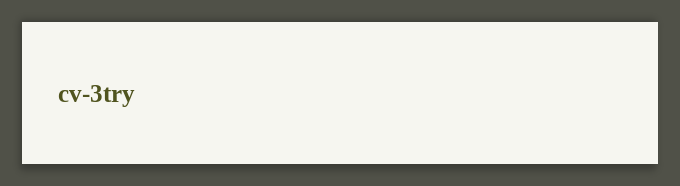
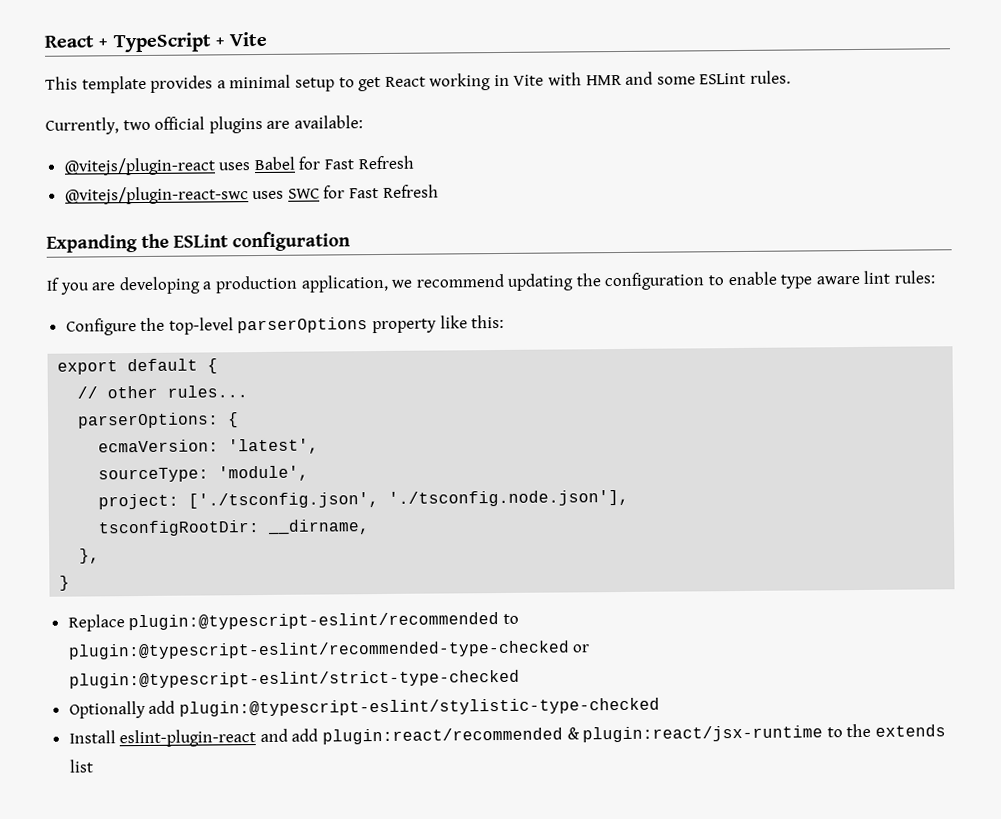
- cv-3try
+ React + TypeScript + Vite
+ This template provides a minimal setup to get React working in Vite with HMR and some ESLint rules.
+ Currently, two official plugins are available:
+ @vitejs/plugin-react uses Babel for Fast Refresh
+ @vitejs/plugin-react-swc uses SWC for Fast Refresh
+ Expanding the ESLint configuration
+ If you are developing a production application, we recommend updating the configuration to enable type aware lint rules:
+ Configure the top-level parserOptions property like this:
+ export default {
+ // other rules...
+ parserOptions: {
+ ecmaVersion: 'latest',
+ sourceType: 'module',
+ project: ['./tsconfig.json', './tsconfig.node.json'],
+ tsconfigRootDir: __dirname,
+ },
+ }
+ Replace plugin:@typescript-eslint/recommended to plugin:@typescript-eslint/recommended-type-checked or plugin:@typescript-eslint/strict-type-checked
+ Optionally add plugin:@typescript-eslint/stylistic-type-checked
+ Install eslint-plugin-react and add plugin:react/recommended & plugin:react/jsx-runtime to the extends list

